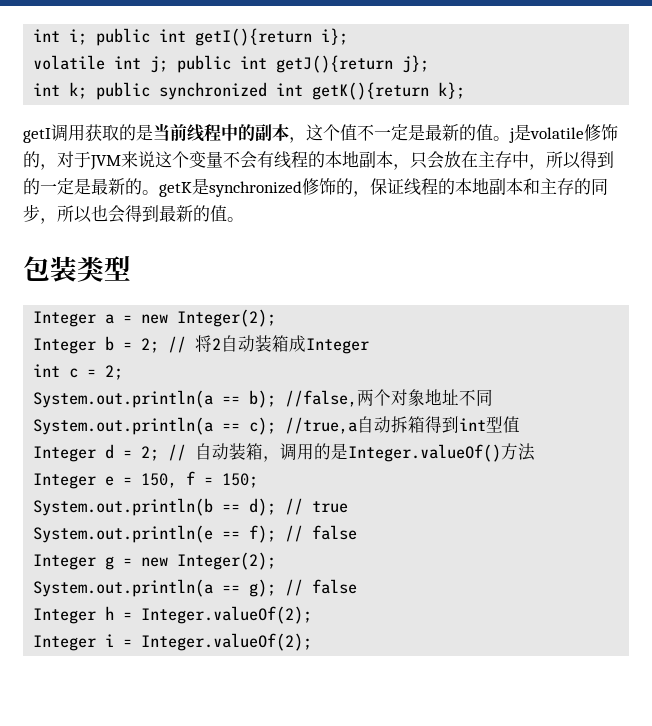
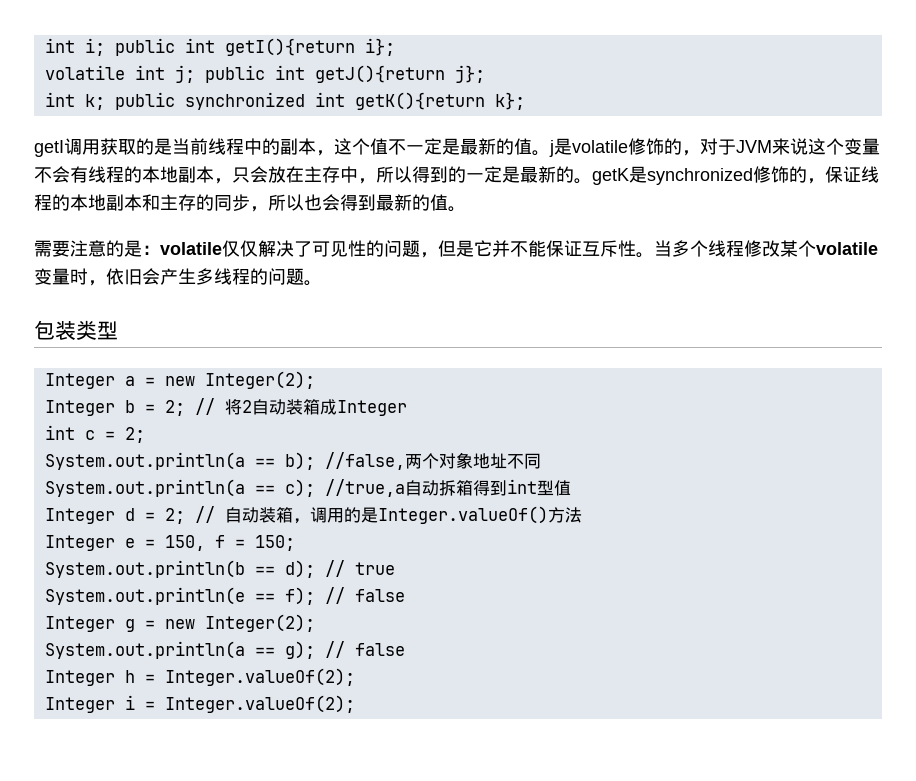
+ 需要注意的是：volatile仅仅解决了可见性的问题，但是它并不能保证互斥性。当多个线程修改某个volatile变量时，依旧会产生多线程的问题。

